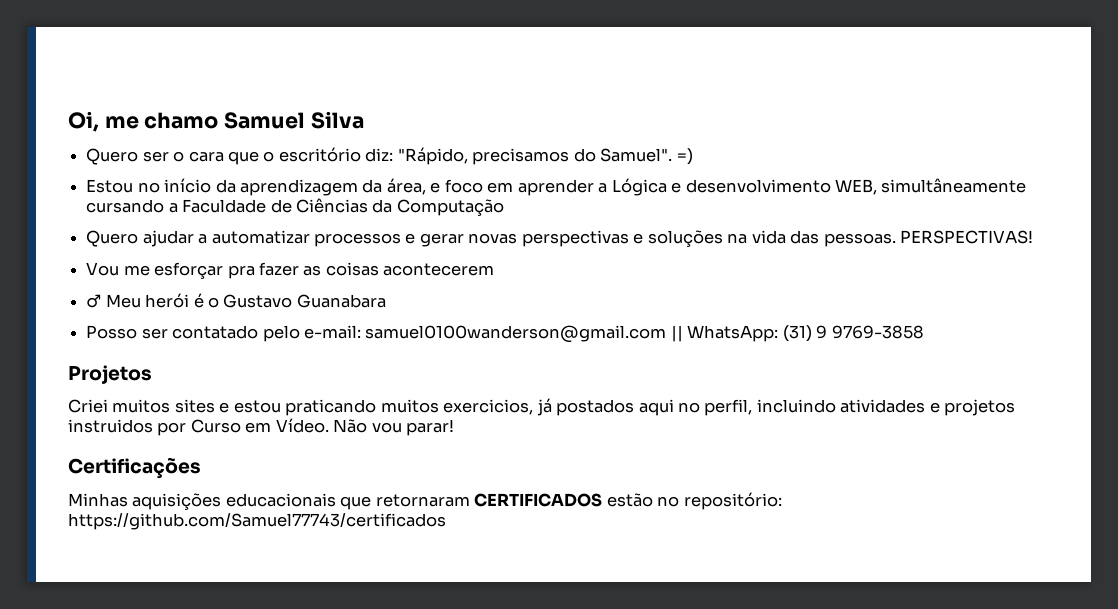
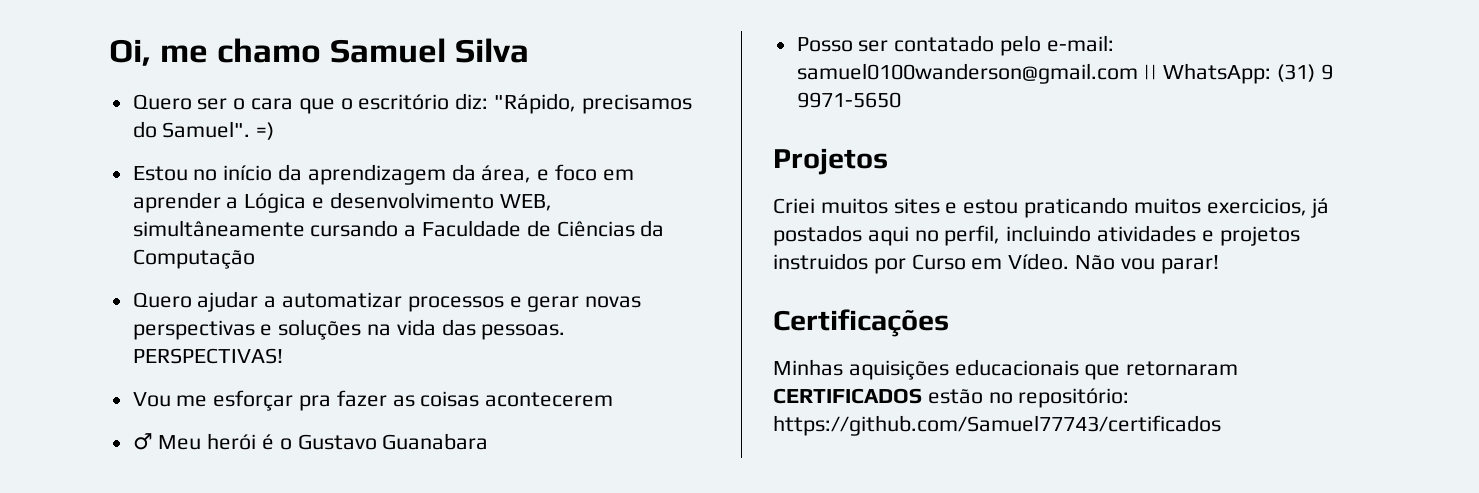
- Posso ser contatado pelo e-mail: samuel0100wanderson@gmail.com || WhatsApp: (31) 9 9769-3858
+ Posso ser contatado pelo e-mail: samuel0100wanderson@gmail.com || WhatsApp: (31) 9 9971-5650

